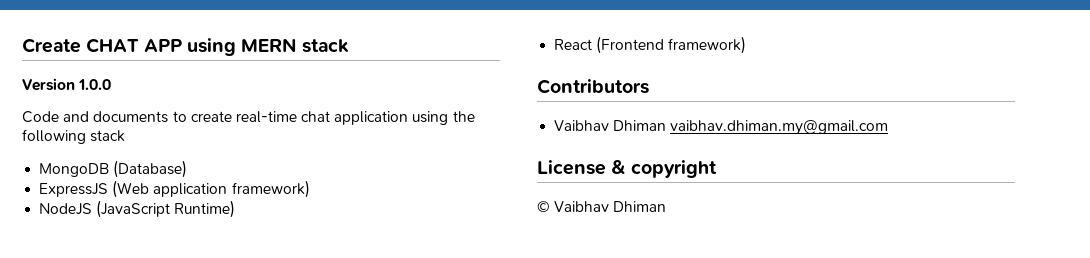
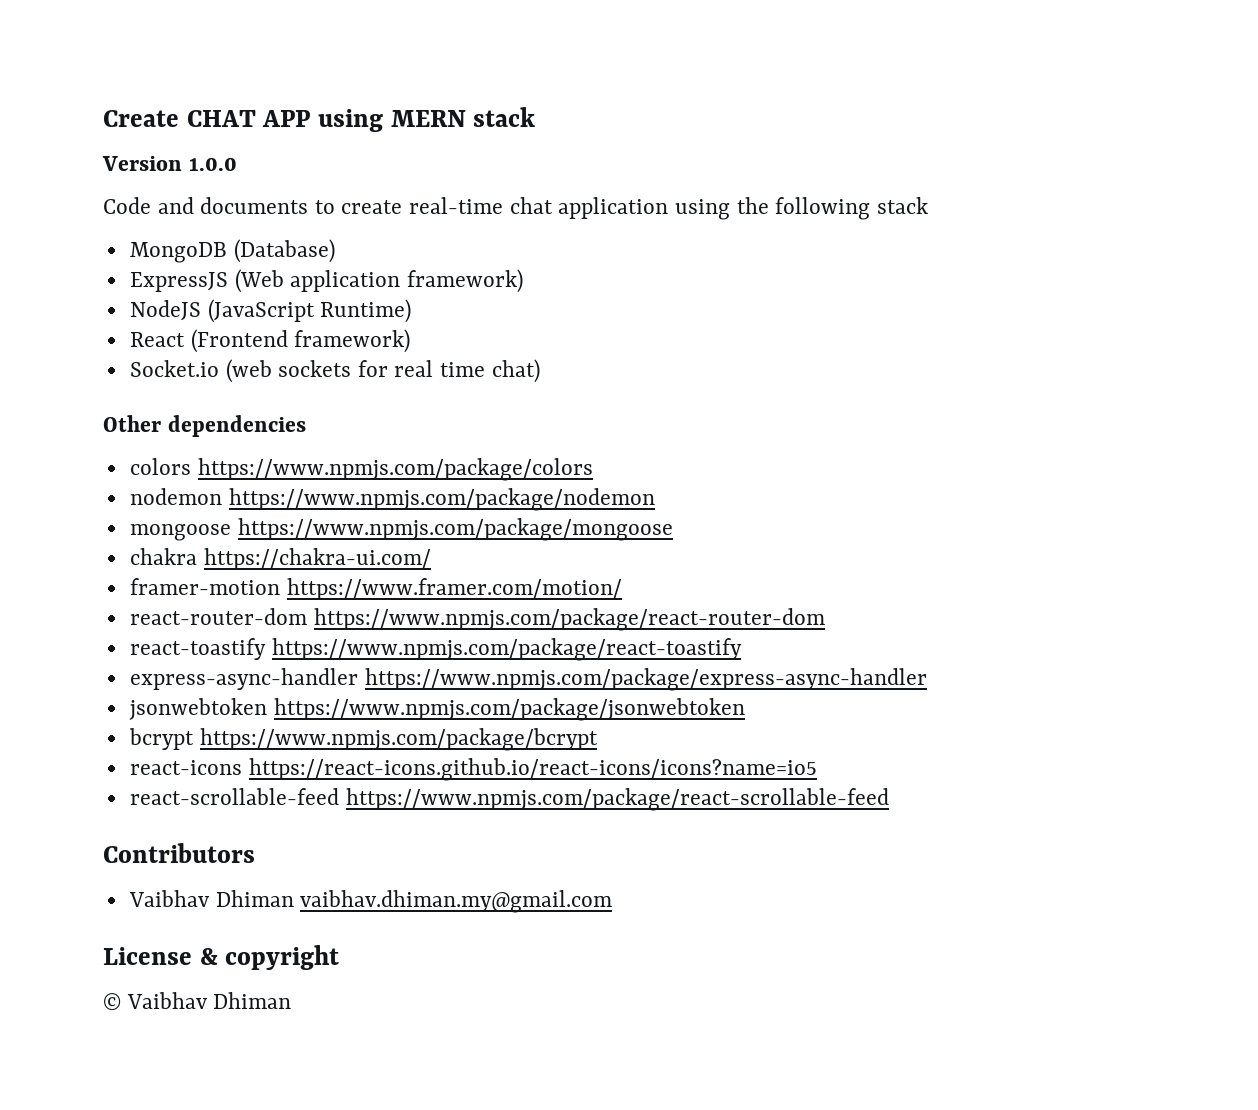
+ Socket.io (web sockets for real time chat)
+ Other dependencies
+ colors https://www.npmjs.com/package/colors
+ nodemon https://www.npmjs.com/package/nodemon
+ mongoose https://www.npmjs.com/package/mongoose
+ chakra https://chakra-ui.com/
+ framer-motion https://www.framer.com/motion/
+ react-router-dom https://www.npmjs.com/package/react-router-dom
+ react-toastify https://www.npmjs.com/package/react-toastify
+ express-async-handler https://www.npmjs.com/package/express-async-handler
+ jsonwebtoken https://www.npmjs.com/package/jsonwebtoken
+ bcrypt https://www.npmjs.com/package/bcrypt
+ react-icons https://react-icons.github.io/react-icons/icons?name=io5
+ react-scrollable-feed https://www.npmjs.com/package/react-scrollable-feed

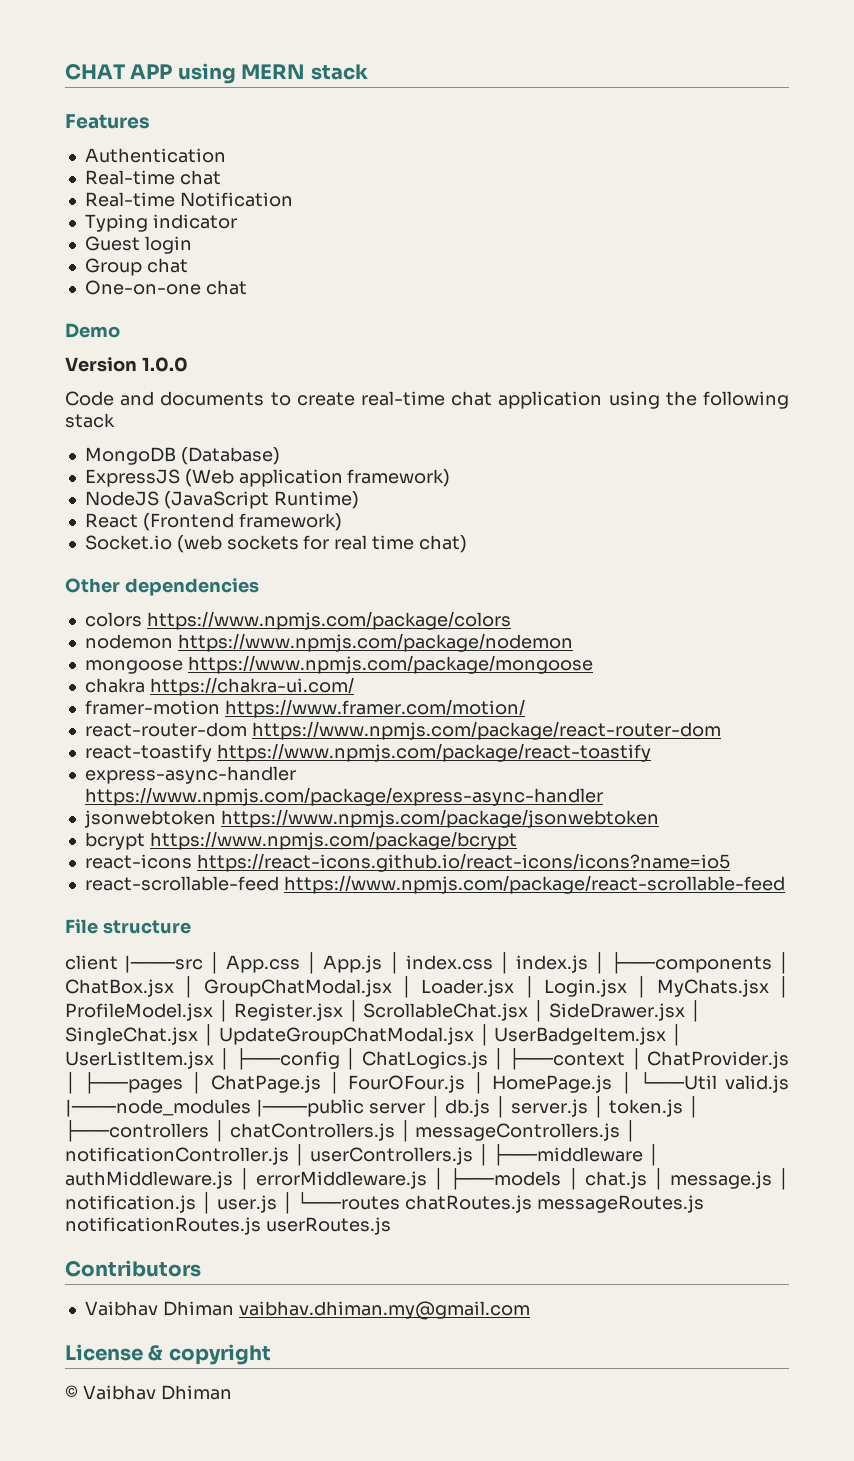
- Create CHAT APP using MERN stack
+ CHAT APP using MERN stack
+ Features
+ Authentication
+ Real-time chat
+ Real-time Notification
+ Typing indicator
+ Guest login
+ Group chat
+ One-on-one chat
+ Demo
+ File structure
+ client |────src │ App.css │ App.js │ index.css │ index.js │ ├───components │ ChatBox.jsx │ GroupChatModal.jsx │ Loader.jsx │ Login.jsx │ MyChats.jsx │ ProfileModel.jsx │ Register.jsx │ ScrollableChat.jsx │ SideDrawer.jsx │ SingleChat.jsx │ UpdateGroupChatModal.jsx │ UserBadgeItem.jsx │ UserListItem.jsx │ ├───config │ ChatLogics.js │ ├───context │ ChatProvider.js │ ├───pages │ ChatPage.js │ FourOFour.js │ HomePage.js │ └───Util valid.js |────node_modules |────public server │ db.js │ server.js │ token.js │ ├───controllers │ chatControllers.js │ messageControllers.js │ notificationController.js │ userControllers.js │ ├───middleware │ authMiddleware.js │ errorMiddleware.js │ ├───models │ chat.js │ message.js │ notification.js │ user.js │ └───routes chatRoutes.js messageRoutes.js notificationRoutes.js userRoutes.js

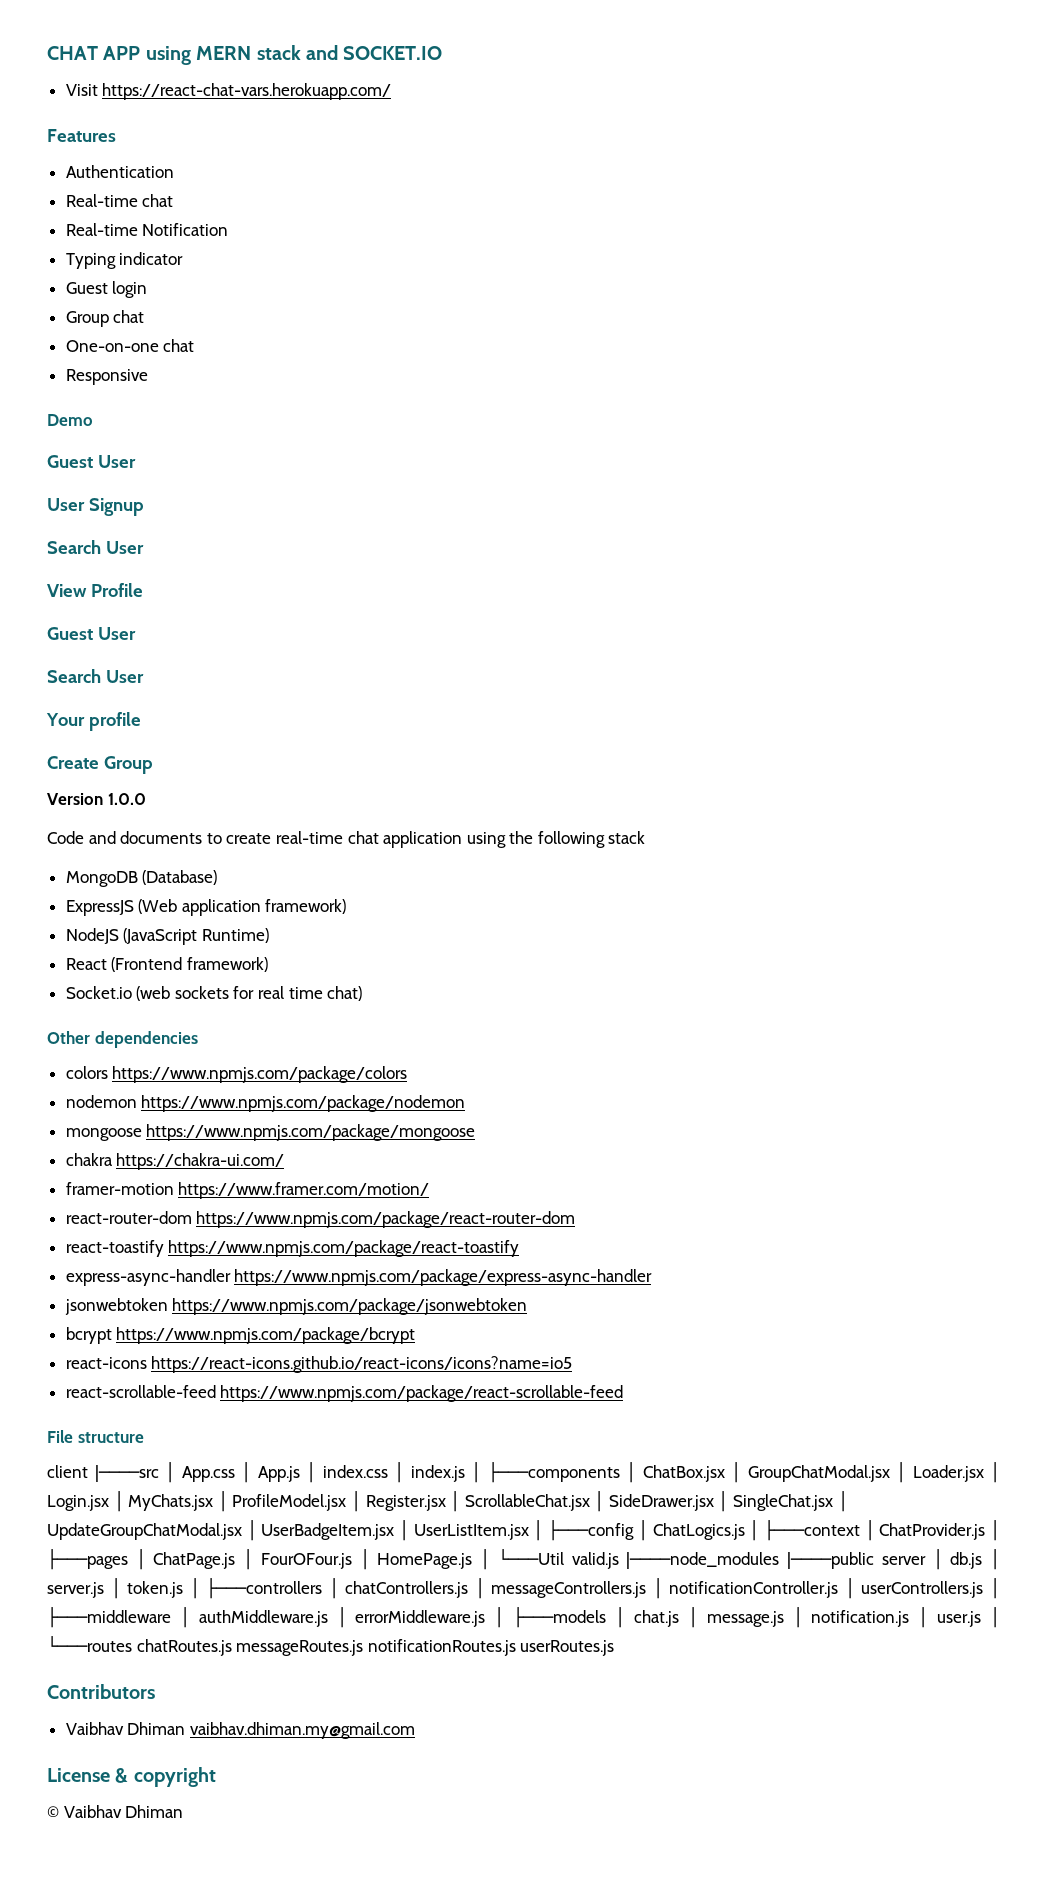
- CHAT APP using MERN stack
+ CHAT APP using MERN stack and SOCKET.IO
+ Visit https://react-chat-vars.herokuapp.com/
+ Responsive
  Demo
+ Guest User
+ User Signup
+ Search User
+ View Profile
+ Guest User
+ Search User
+ Your profile
+ Create Group

